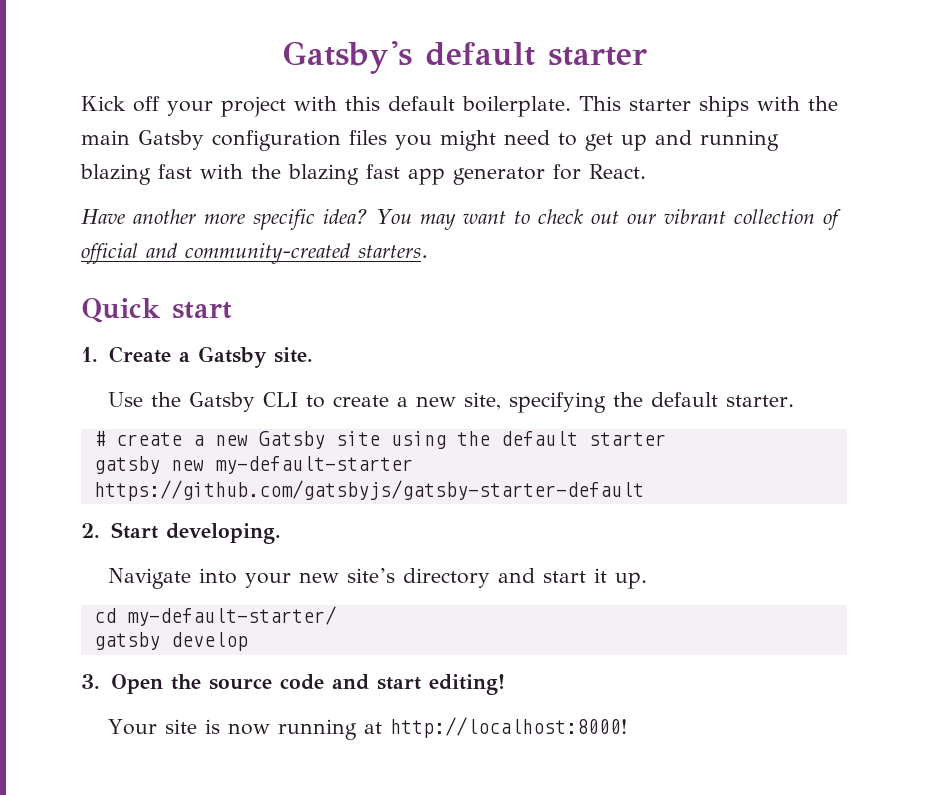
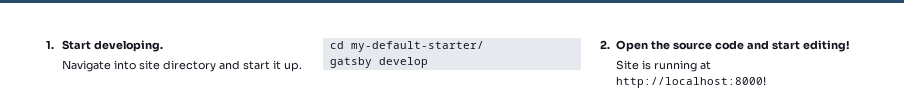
- Gatsby's default starter
- Kick off your project with this default boilerplate. This starter ships with the main Gatsby configuration files you might need to get up and running blazing fast with the blazing fast app generator for React.
- Have another more specific idea? You may want to check out our vibrant collection of official and community-created starters.
- Quick start
- 1. Create a Gatsby site.
- Use the Gatsby CLI to create a new site, specifying the default starter.
- # create a new Gatsby site using the default starter
- gatsby new my-default-starter https://github.com/gatsbyjs/gatsby-starter-default
- 2. Start developing.
+ 1. Start developing.
- Navigate into your new site’s directory and start it up.
+ Navigate into site directory and start it up.
- 3. Open the source code and start editing!
+ 2. Open the source code and start editing!
- Your site is now running at http://localhost:8000!
+ Site is running at http://localhost:8000!

